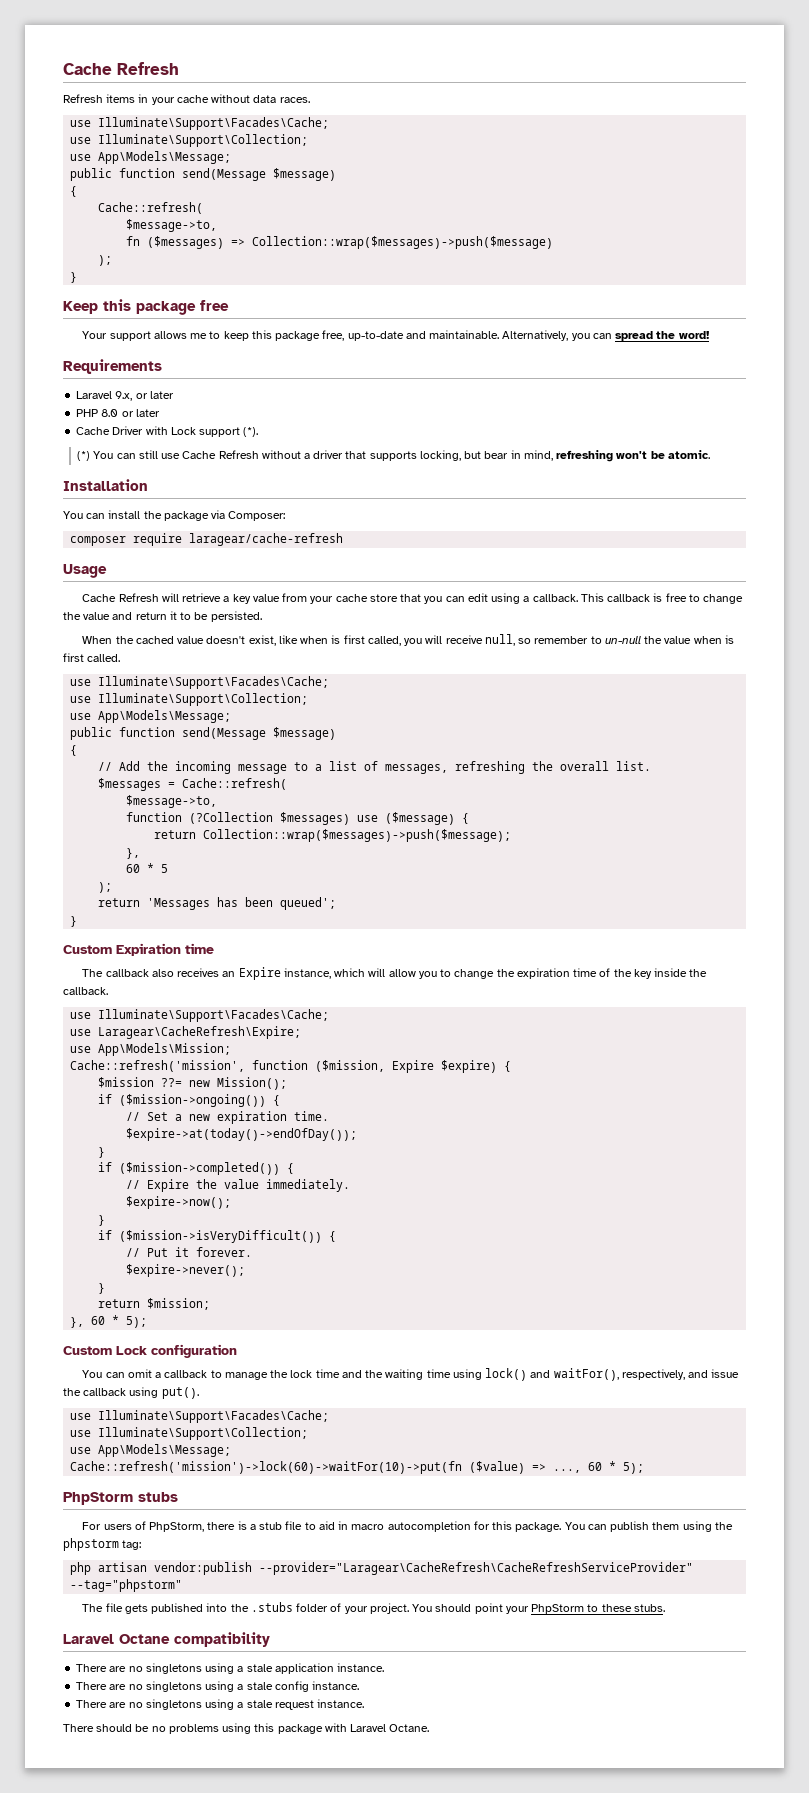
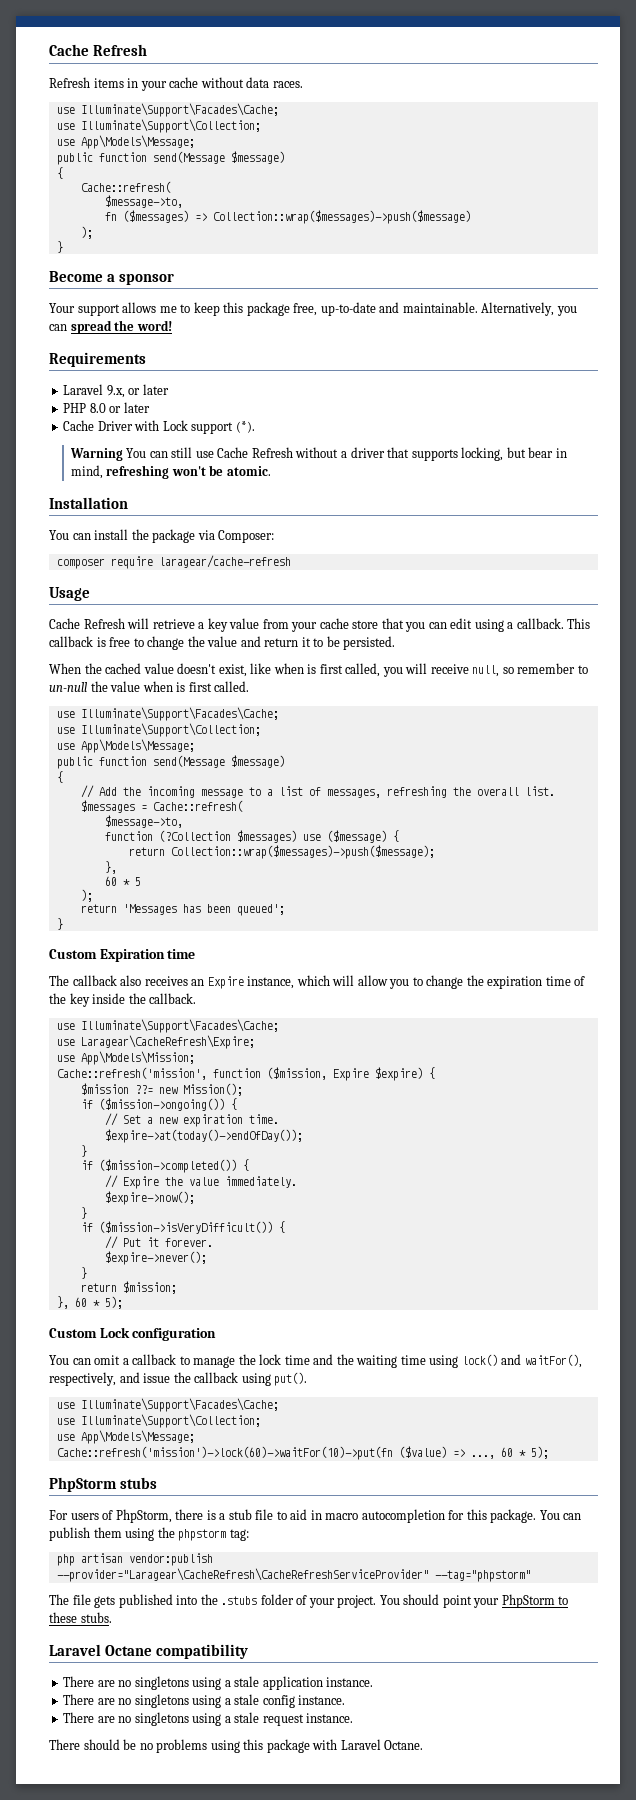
- Keep this package free
+ Become a sponsor
- (*) You can still use Cache Refresh without a driver that supports locking, but bear in mind, refreshing won't be atomic.
+ Warning You can still use Cache Refresh without a driver that supports locking, but bear in mind, refreshing won't be atomic.

